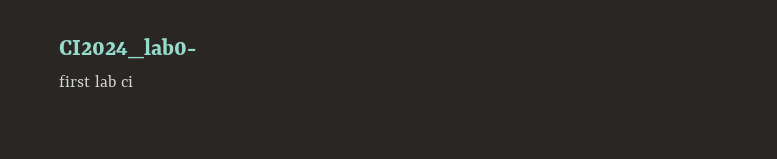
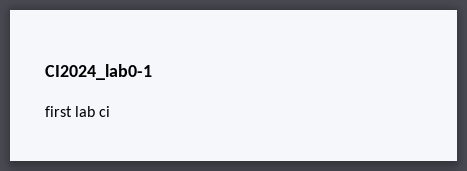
- CI2024_lab0-
+ CI2024_lab0-1

